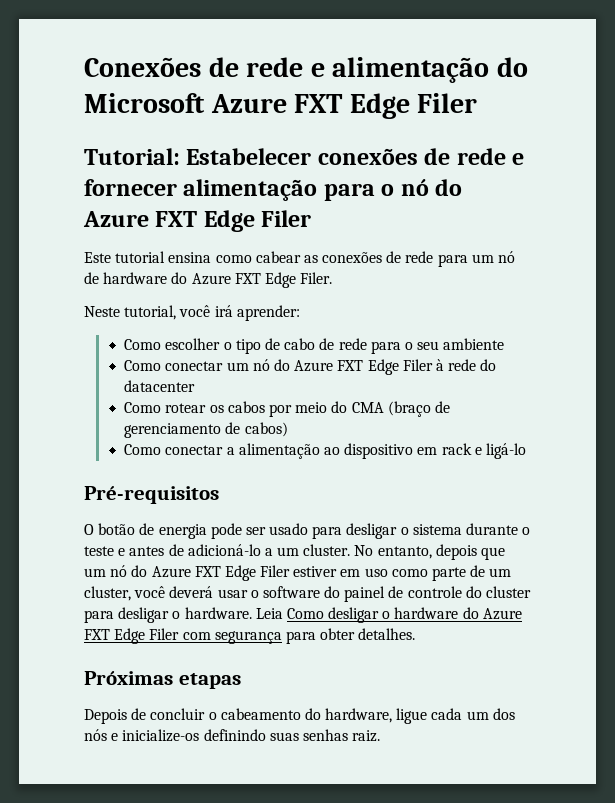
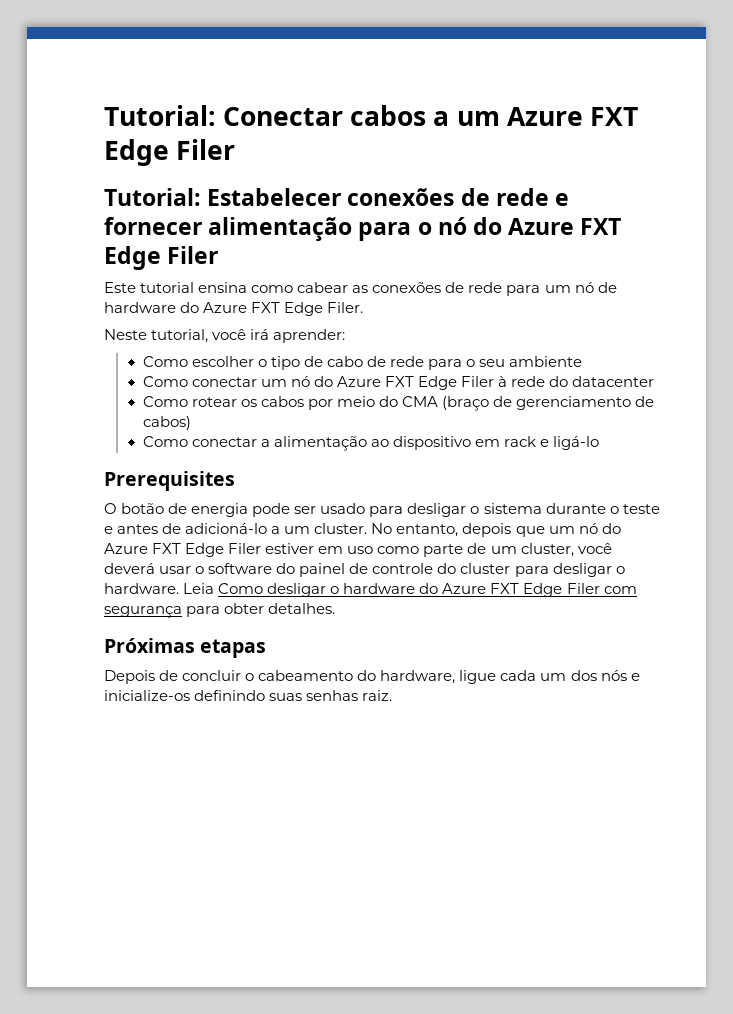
- Conexões de rede e alimentação do Microsoft Azure FXT Edge Filer
+ Tutorial: Conectar cabos a um Azure FXT Edge Filer
- Pré-requisitos
+ Prerequisites

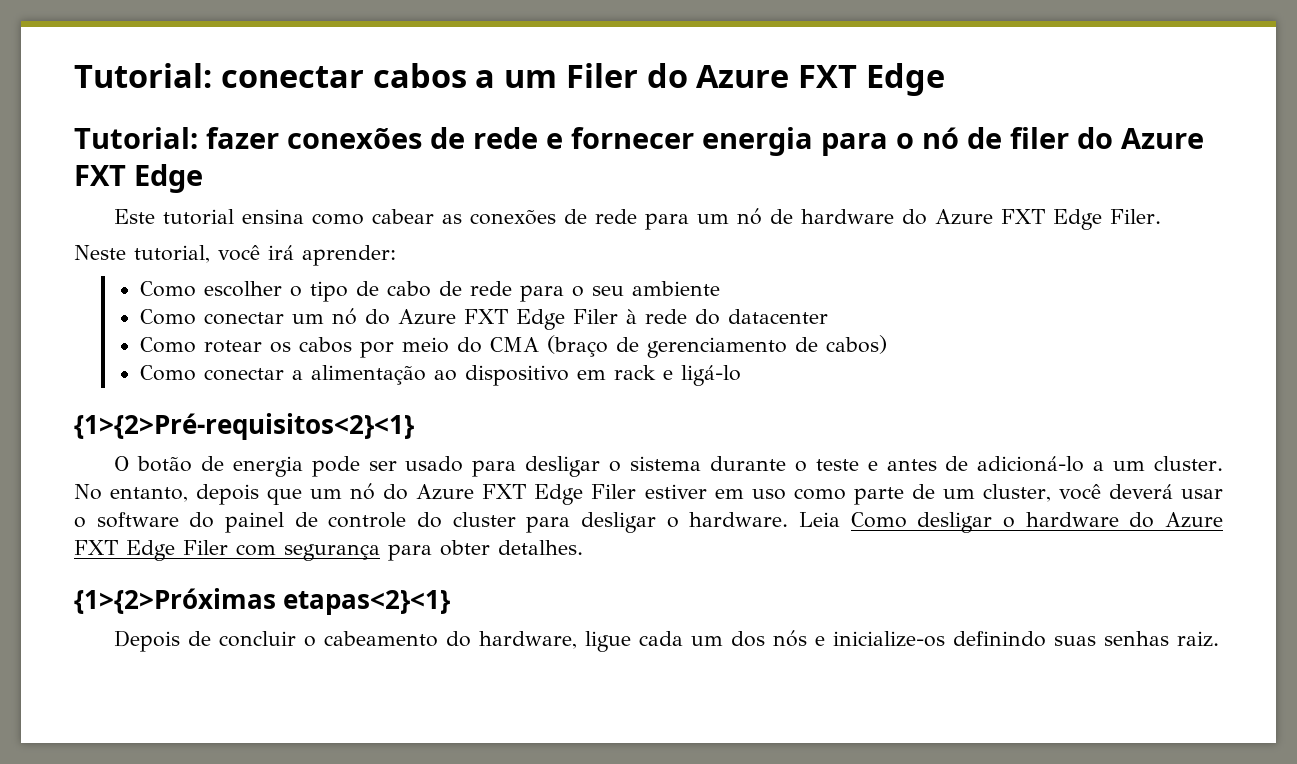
- Tutorial: Conectar cabos a um Azure FXT Edge Filer
- Tutorial: Estabelecer conexões de rede e fornecer alimentação para o nó do Azure FXT Edge Filer
+ Tutorial: conectar cabos a um Filer do Azure FXT Edge
+ Tutorial: fazer conexões de rede e fornecer energia para o nó de filer do Azure FXT Edge
- Prerequisites
+ {1>{2>Pré-requisitos<2}<1}
- Próximas etapas
+ {1>{2>Próximas etapas<2}<1}

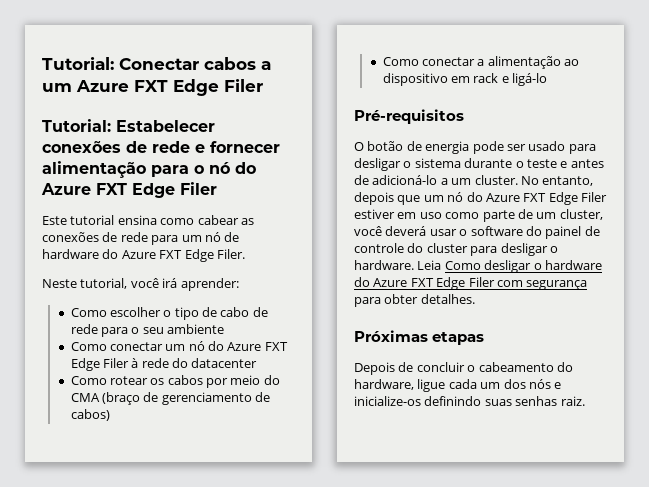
- Tutorial: conectar cabos a um Filer do Azure FXT Edge
- Tutorial: fazer conexões de rede e fornecer energia para o nó de filer do Azure FXT Edge
+ Tutorial: Conectar cabos a um Azure FXT Edge Filer
+ Tutorial: Estabelecer conexões de rede e fornecer alimentação para o nó do Azure FXT Edge Filer
- {1>{2>Pré-requisitos<2}<1}
+ Pré-requisitos
- {1>{2>Próximas etapas<2}<1}
+ Próximas etapas

